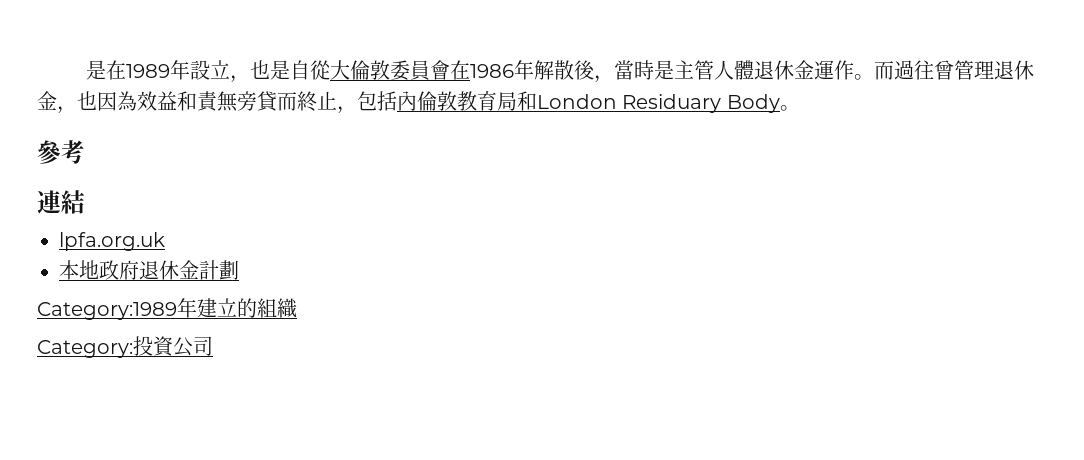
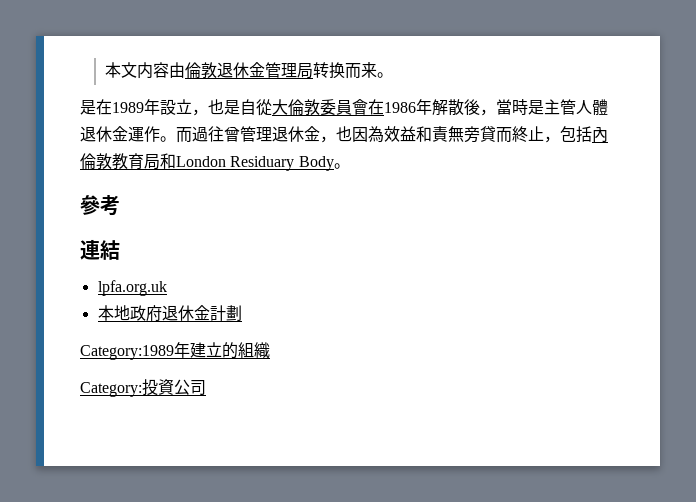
+ 本文内容由倫敦退休金管理局转换而来。

